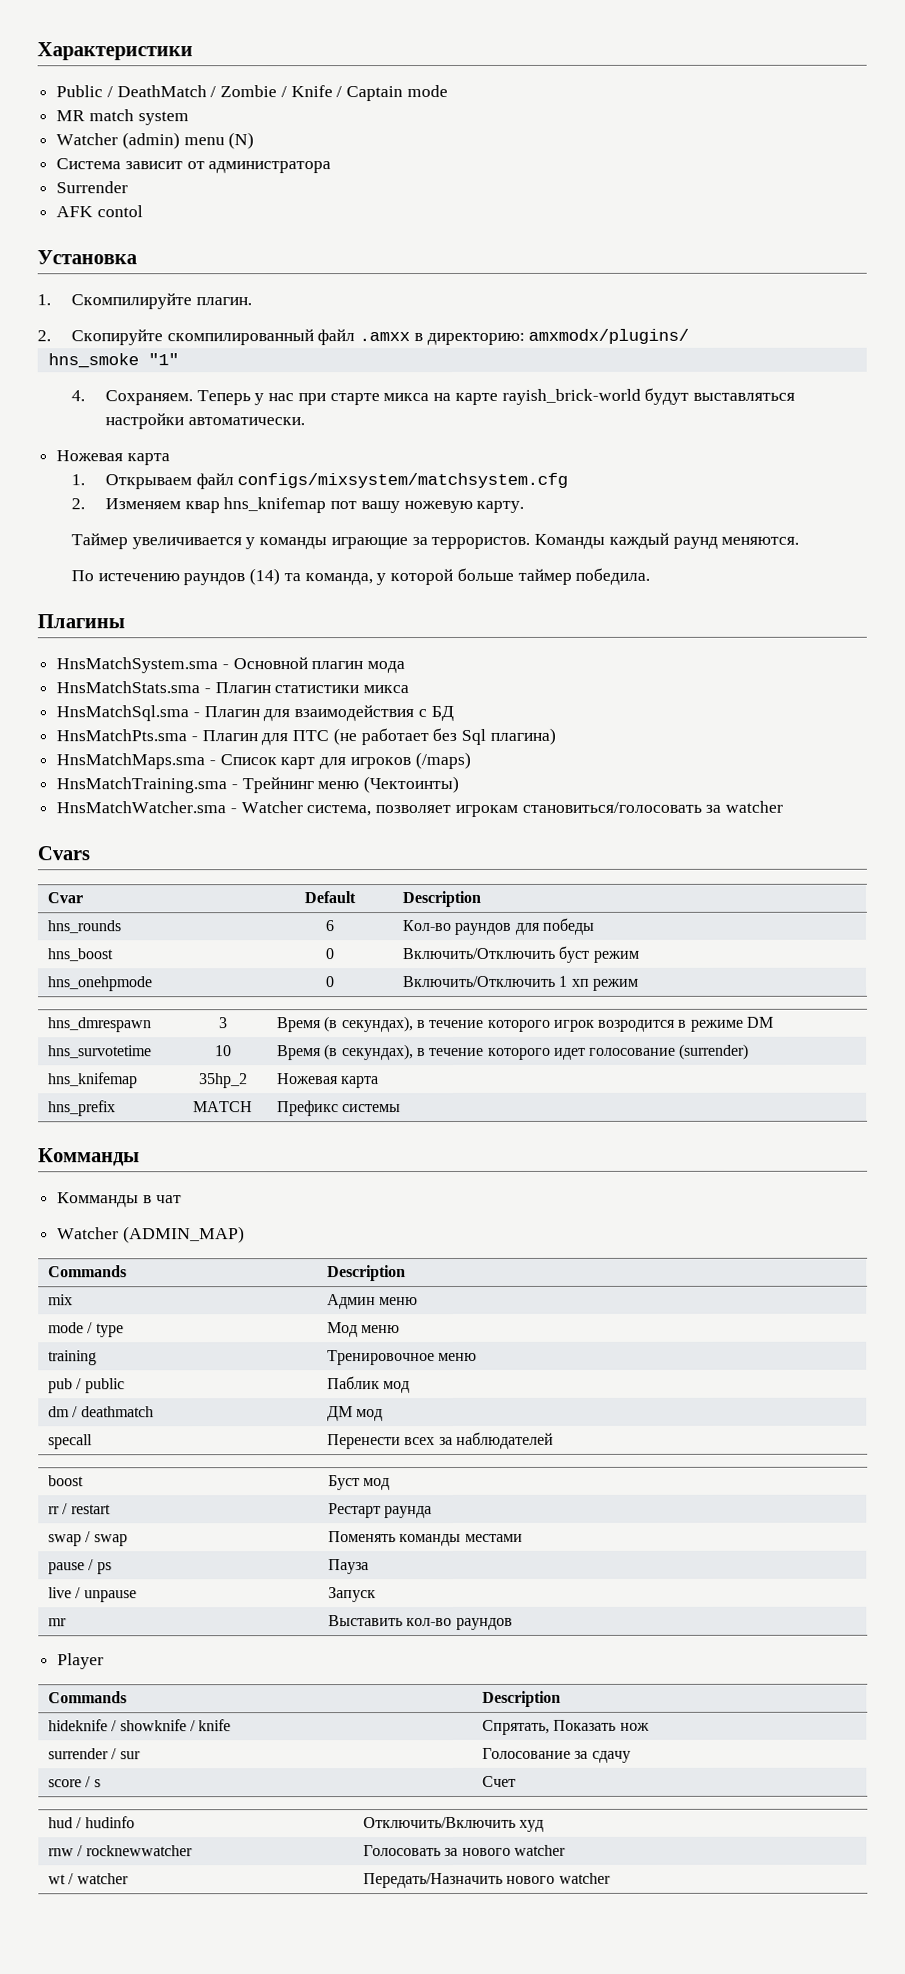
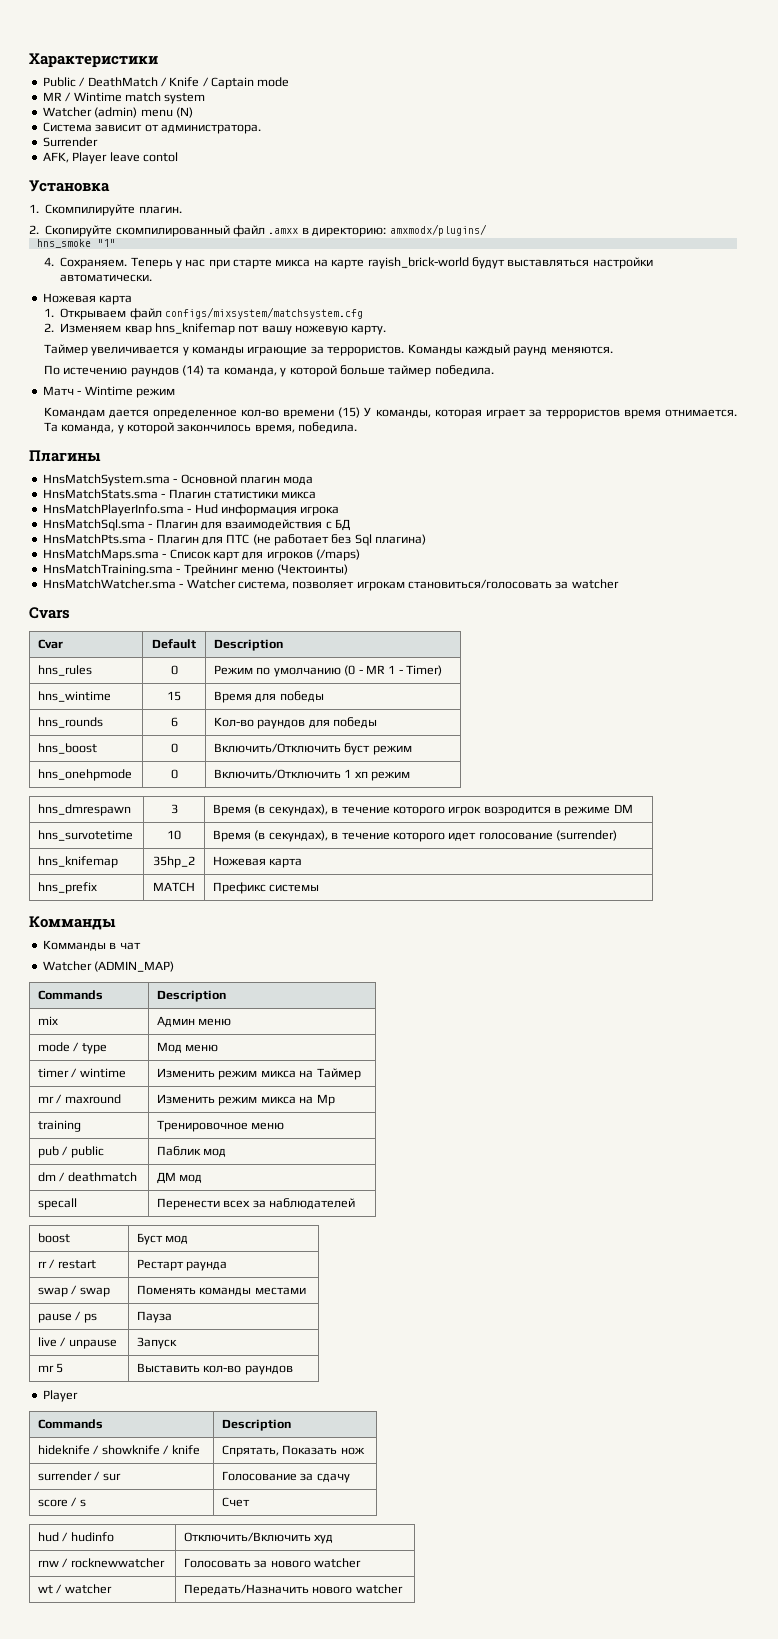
- Public / DeathMatch / Zombie / Knife / Captain mode
+ Public / DeathMatch / Knife / Captain mode
- MR match system
+ MR / Wintime match system
- Система зависит от администратора
+ Система зависит от администратора.
- AFK contol
+ AFK, Player leave contol
+ Матч - Wintime режим
+ Командам дается определенное кол-во времени (15) У команды, которая играет за террористов время отнимается. Та команда, у которой закончилось время, победила.
+ HnsMatchPlayerInfo.sma - Hud информация игрока
+ hns_rules | 0 | Режим по умолчанию (0 - MR 1 - Timer)
+ hns_wintime | 15 | Время для победы
+ timer / wintime | Изменить режим микса на Таймер
+ mr / maxround | Изменить режим микса на Мр
- mr | Выставить кол-во раундов
+ mr 5 | Выставить кол-во раундов

